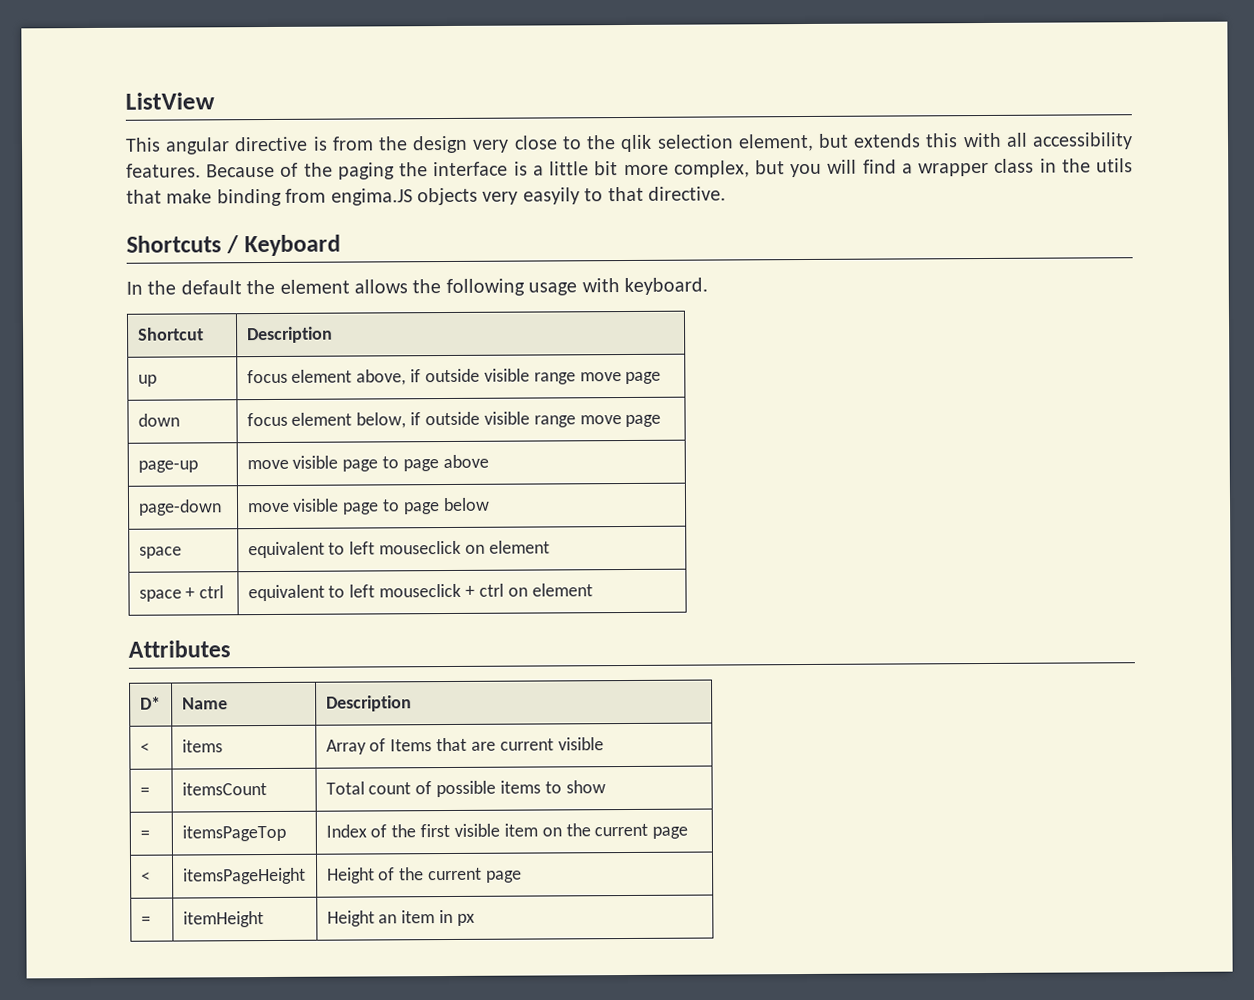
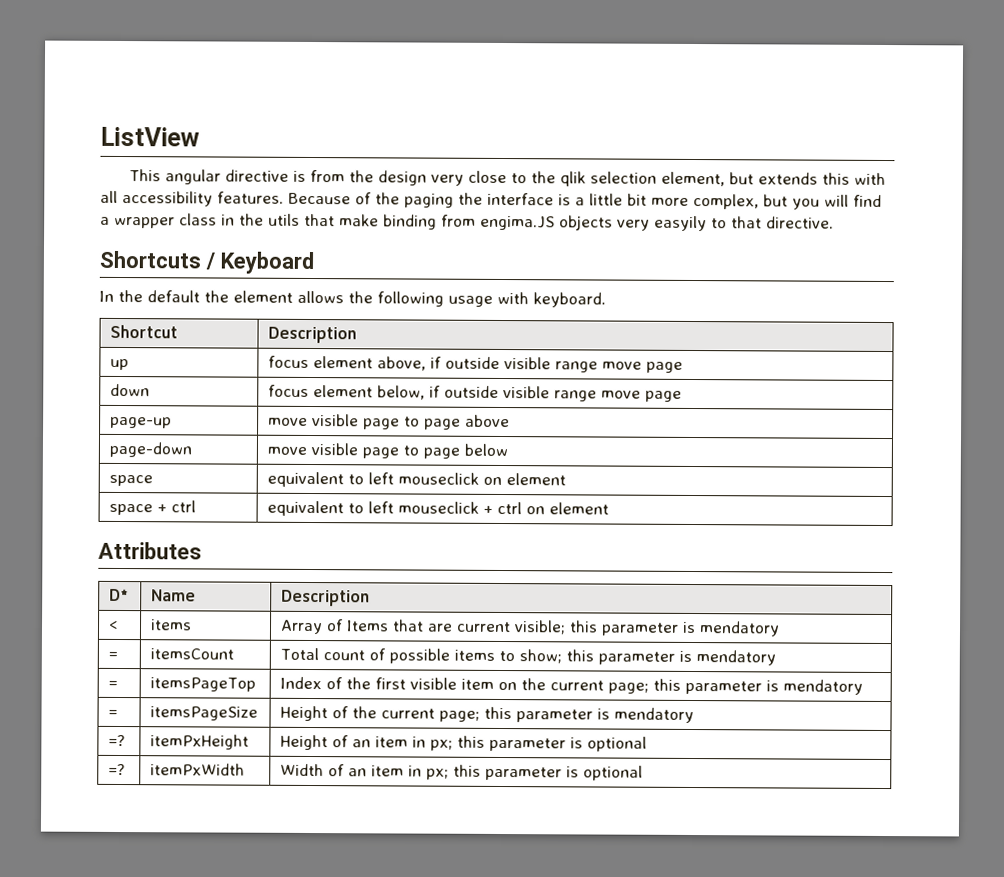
- < | items | Array of Items that are current visible
+ < | items | Array of Items that are current visible; this parameter is mendatory
- = | itemsCount | Total count of possible items to show
+ = | itemsCount | Total count of possible items to show; this parameter is mendatory
- = | itemsPageTop | Index of the first visible item on the current page
- < | itemsPageHeight | Height of the current page
- = | itemHeight | Height an item in px
+ = | itemsPageTop | Index of the first visible item on the current page; this parameter is mendatory
+ = | itemsPageSize | Height of the current page; this parameter is mendatory
+ =? | itemPxHeight | Height of an item in px; this parameter is optional
+ =? | itemPxWidth | Width of an item in px; this parameter is optional

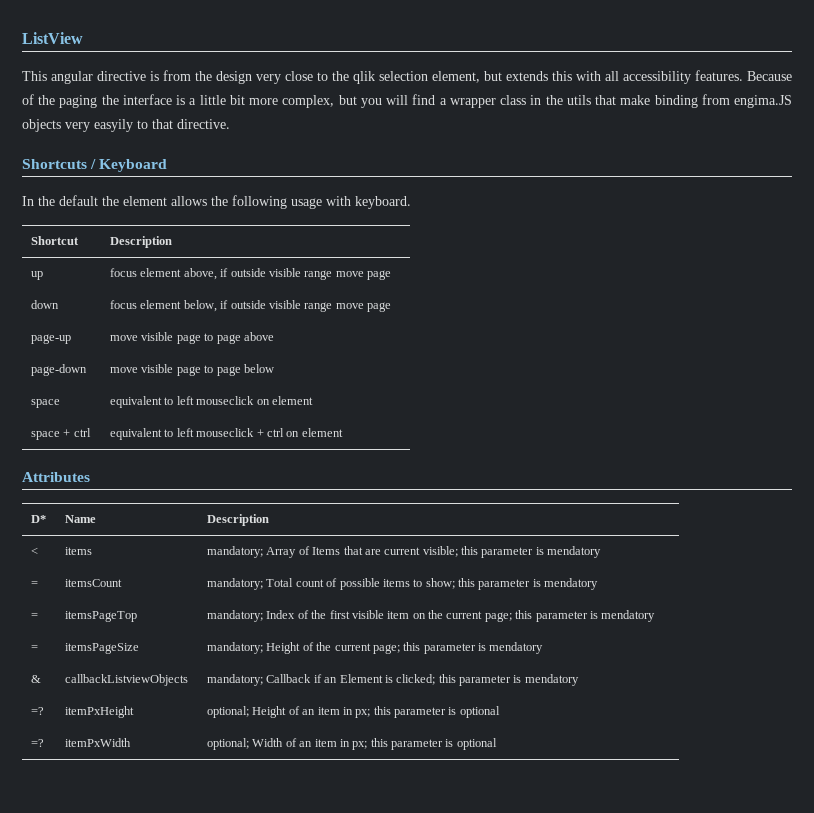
- < | items | Array of Items that are current visible; this parameter is mendatory
+ < | items | mandatory; Array of Items that are current visible; this parameter is mendatory
- = | itemsCount | Total count of possible items to show; this parameter is mendatory
+ = | itemsCount | mandatory; Total count of possible items to show; this parameter is mendatory
- = | itemsPageTop | Index of the first visible item on the current page; this parameter is mendatory
+ = | itemsPageTop | mandatory; Index of the first visible item on the current page; this parameter is mendatory
- = | itemsPageSize | Height of the current page; this parameter is mendatory
+ = | itemsPageSize | mandatory; Height of the current page; this parameter is mendatory
+ & | callbackListviewObjects | mandatory; Callback if an Element is clicked; this parameter is mendatory
- =? | itemPxHeight | Height of an item in px; this parameter is optional
+ =? | itemPxHeight | optional; Height of an item in px; this parameter is optional
- =? | itemPxWidth | Width of an item in px; this parameter is optional
+ =? | itemPxWidth | optional; Width of an item in px; this parameter is optional

